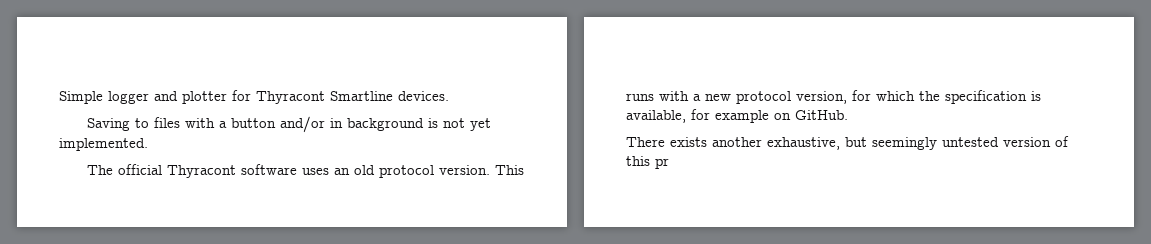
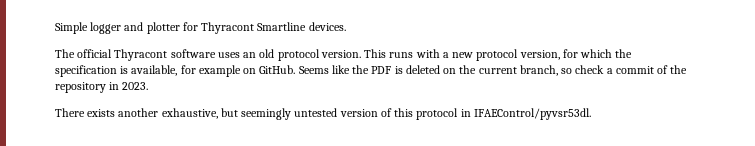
- Saving to files with a button and/or in background is not yet implemented.
+ Seems like the PDF is deleted on the current branch, so check a commit of the repository in 2023.
- There exists another exhaustive, but seemingly untested version of this pr
+ There exists another exhaustive, but seemingly untested version of this protocol in IFAEControl/pyvsr53dl.

